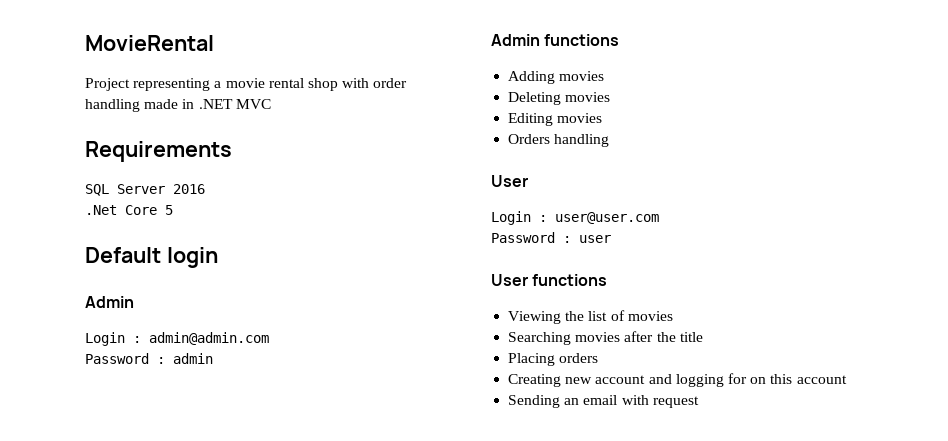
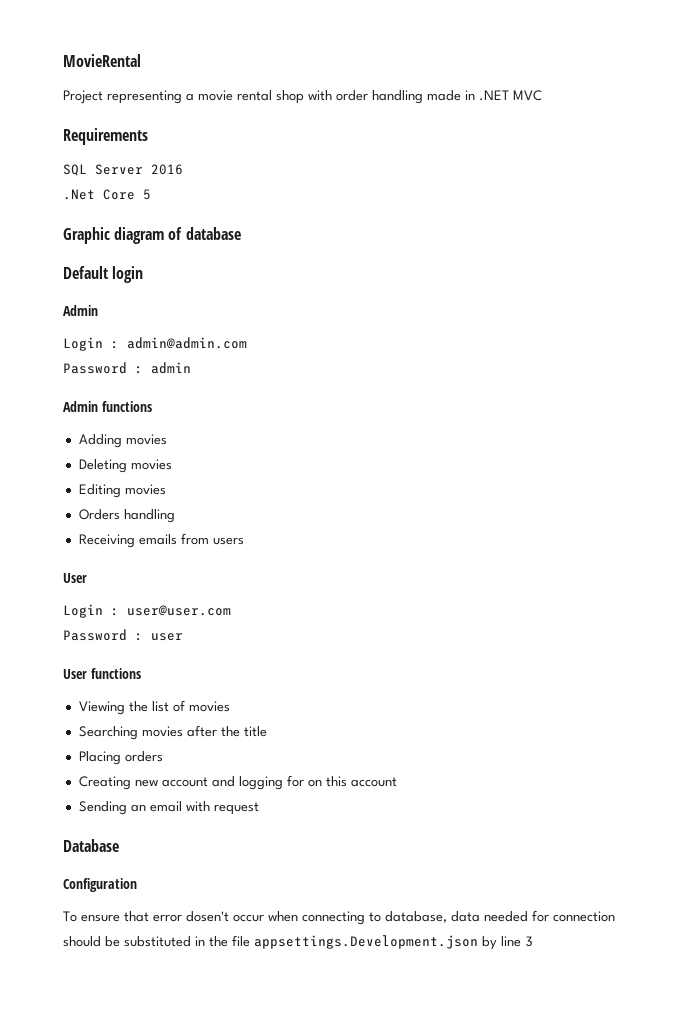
+ Graphic diagram of database
+ Receiving emails from users
+ Database
+ Configuration
+ To ensure that error dosen't occur when connecting to database, data needed for connection should be substituted in the file appsettings.Development.json by line 3

